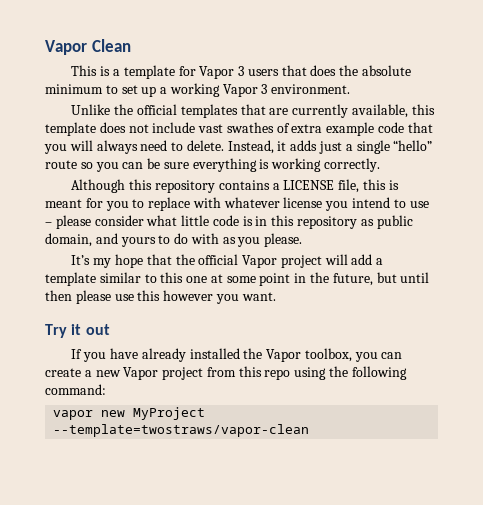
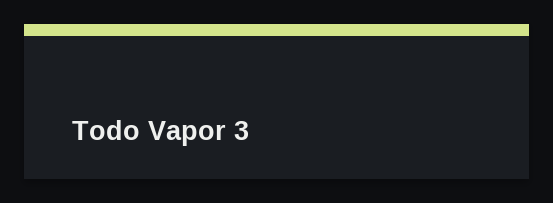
- Vapor Clean
- This is a template for Vapor 3 users that does the absolute minimum to set up a working Vapor 3 environment.
- Unlike the official templates that are currently available, this template does not include vast swathes of extra example code that you will always need to delete. Instead, it adds just a single “hello” route so you can be sure everything is working correctly.
- Although this repository contains a LICENSE file, this is meant for you to replace with whatever license you intend to use – please consider what little code is in this repository as public domain, and yours to do with as you please.
- It’s my hope that the official Vapor project will add a template similar to this one at some point in the future, but until then please use this however you want.
- Try it out
- If you have already installed the Vapor toolbox, you can create a new Vapor project from this repo using the following command:
- vapor new MyProject --template=twostraws/vapor-clean
+ Todo Vapor 3

